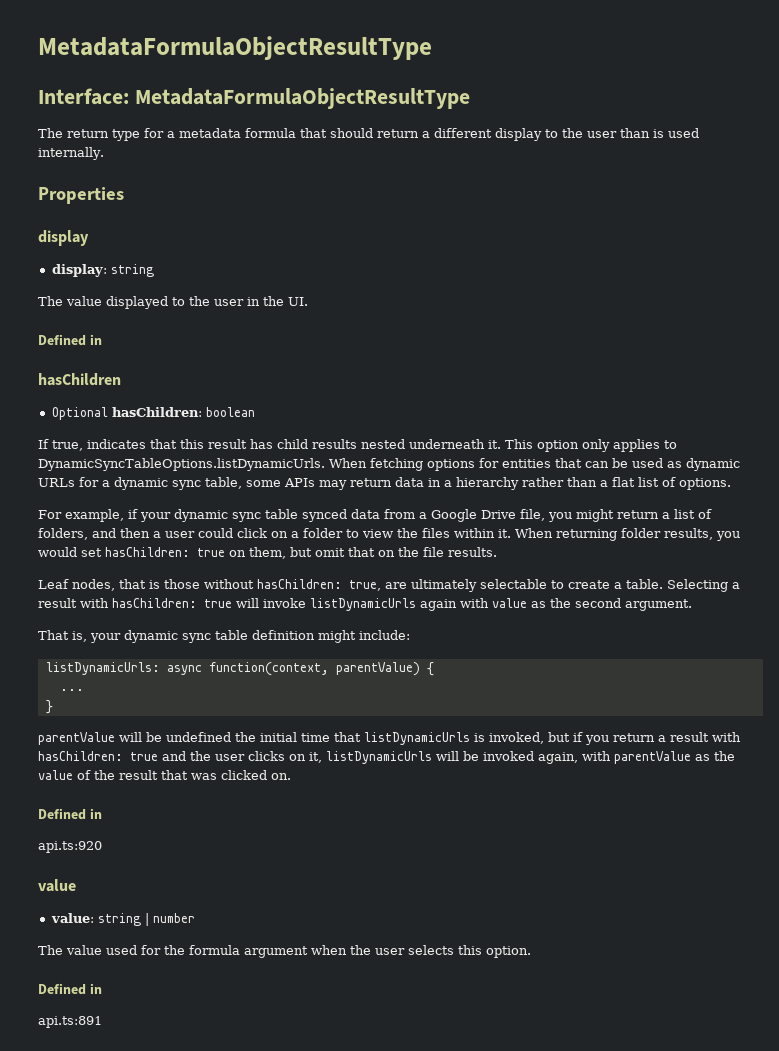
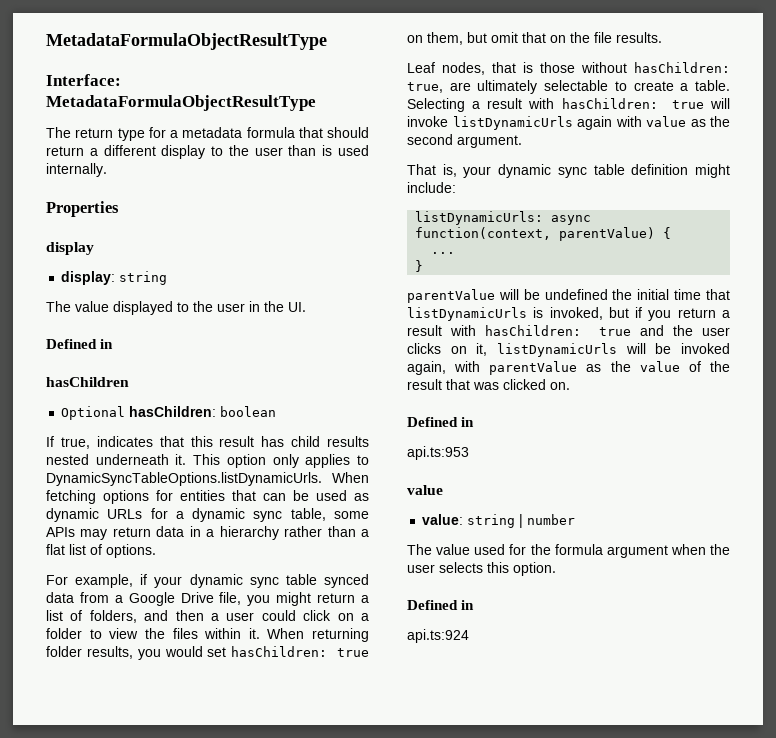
- api.ts:920
+ api.ts:953
- api.ts:891
+ api.ts:924

